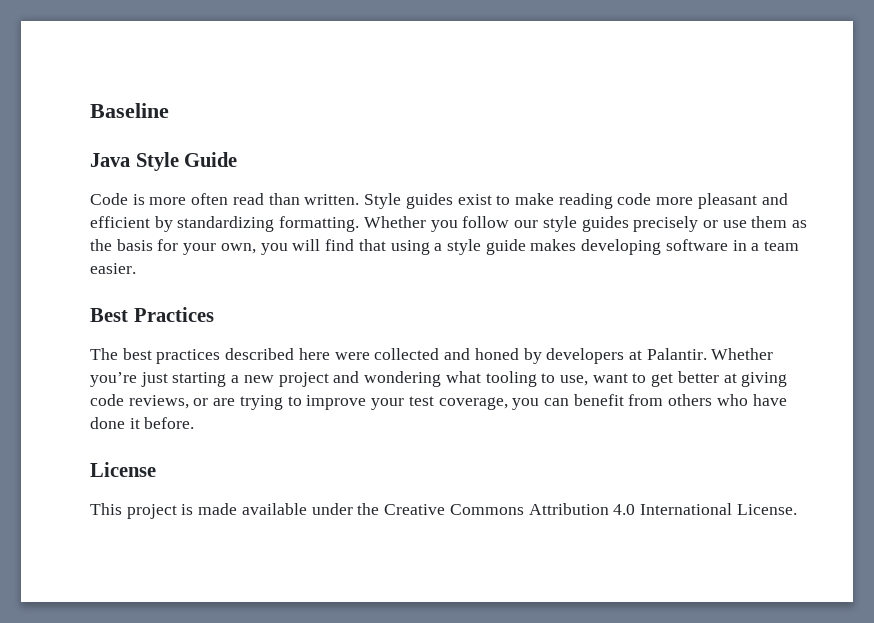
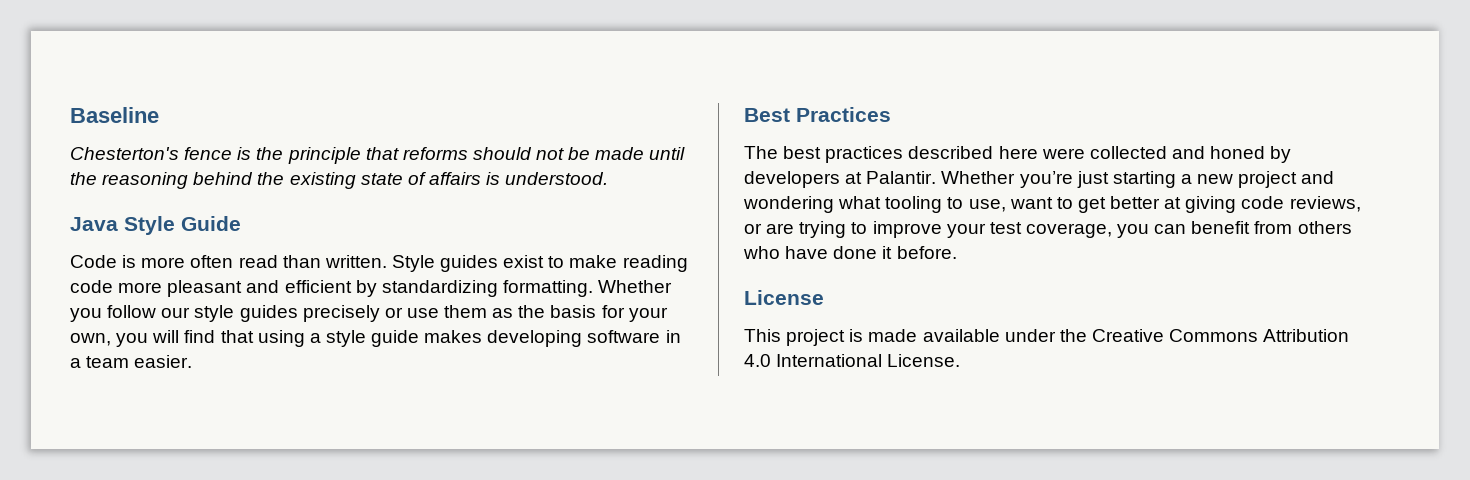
+ Chesterton's fence is the principle that reforms should not be made until the reasoning behind the existing state of affairs is understood.

